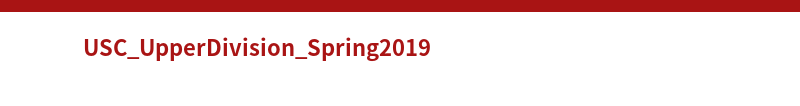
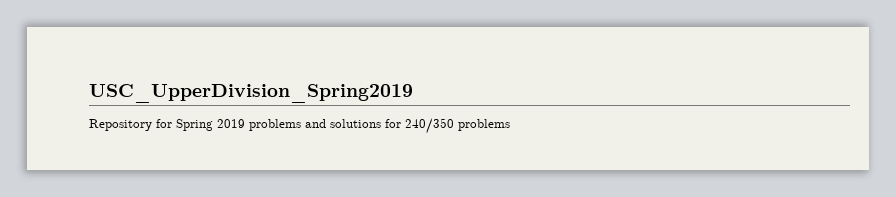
+ Repository for Spring 2019 problems and solutions for 240/350 problems

